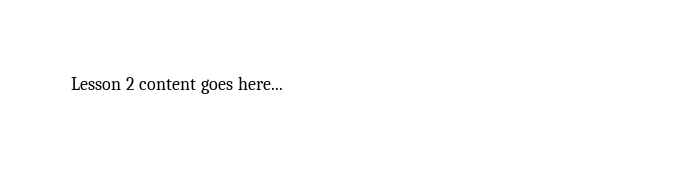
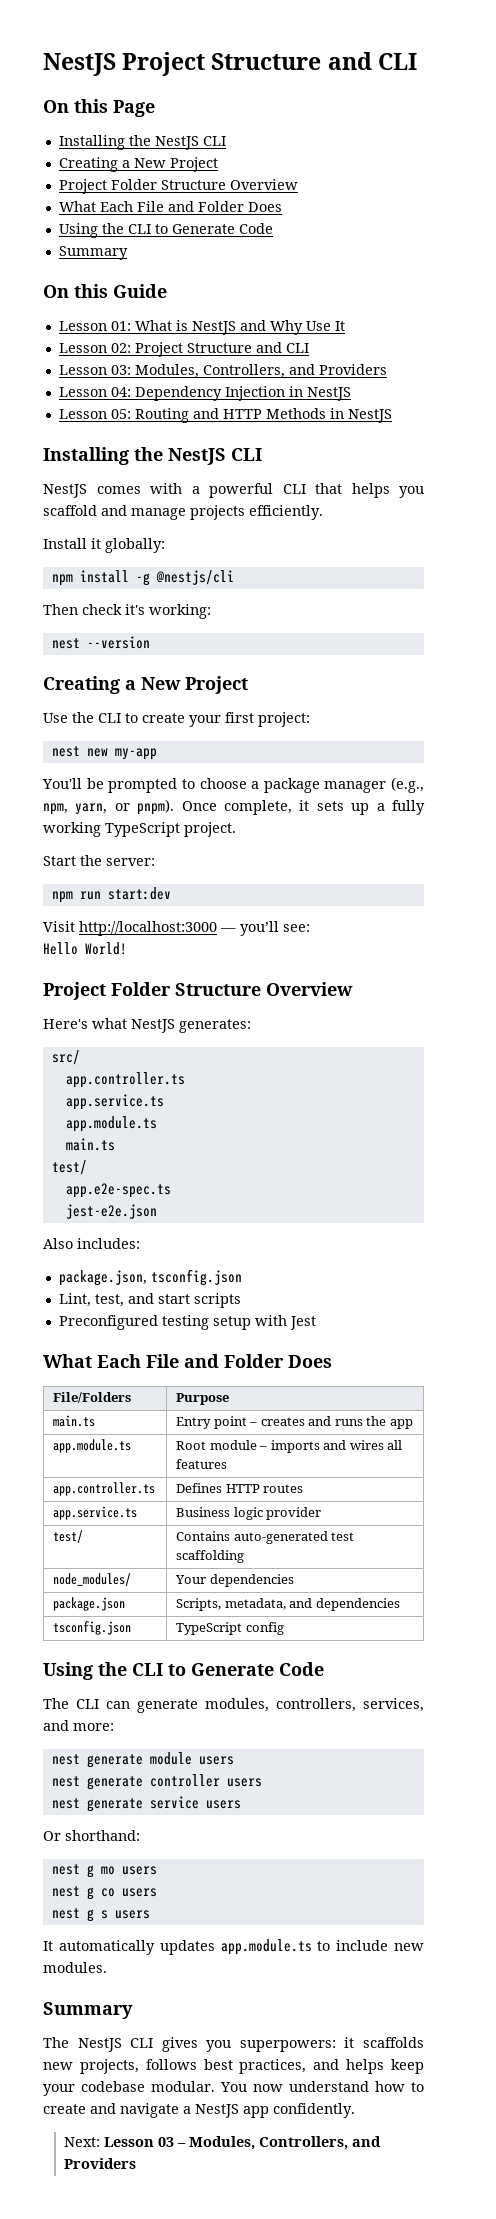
- Lesson 2 content goes here...
+ NestJS Project Structure and CLI
+ On this Page
+ Installing the NestJS CLI
+ Creating a New Project
+ Project Folder Structure Overview
+ What Each File and Folder Does
+ Using the CLI to Generate Code
+ Summary
+ On this Guide
+ Lesson 01: What is NestJS and Why Use It
+ Lesson 02: Project Structure and CLI
+ Lesson 03: Modules, Controllers, and Providers
+ Lesson 04: Dependency Injection in NestJS
+ Lesson 05: Routing and HTTP Methods in NestJS
+ Installing the NestJS CLI
+ NestJS comes with a powerful CLI that helps you scaffold and manage projects efficiently.
+ Install it globally:
+ npm install -g @nestjs/cli
+ Then check it's working:
+ nest --version
+ Creating a New Project
+ Use the CLI to create your first project:
+ nest new my-app
+ You'll be prompted to choose a package manager (e.g., npm, yarn, or pnpm). Once complete, it sets up a fully working TypeScript project.
+ Start the server:
+ npm run start:dev
+ Visit http://localhost:3000 — you’ll see:
+ Hello World!
+ Project Folder Structure Overview
+ Here's what NestJS generates:
+ src/
+ app.controller.ts
+ app.service.ts
+ app.module.ts
+ main.ts
+ test/
+ app.e2e-spec.ts
+ jest-e2e.json
+ Also includes:
+ package.json, tsconfig.json
+ Lint, test, and start scripts
+ Preconfigured testing setup with Jest
+ What Each File and Folder Does
+ File/Folders | Purpose
+ main.ts | Entry point – creates and runs the app
+ app.module.ts | Root module – imports and wires all features
+ app.controller.ts | Defines HTTP routes
+ app.service.ts | Business logic provider
+ test/ | Contains auto-generated test scaffolding
+ node_modules/ | Your dependencies
+ package.json | Scripts, metadata, and dependencies
+ tsconfig.json | TypeScript config
+ Using the CLI to Generate Code
+ The CLI can generate modules, controllers, services, and more:
+ nest generate module users
+ nest generate controller users
+ nest generate service users
+ Or shorthand:
+ nest g mo users
+ nest g co users
+ nest g s users
+ It automatically updates app.module.ts to include new modules.
+ Summary
+ The NestJS CLI gives you superpowers: it scaffolds new projects, follows best practices, and helps keep your codebase modular. You now understand how to create and navigate a NestJS app confidently.
+ Next: Lesson 03 – Modules, Controllers, and Providers

